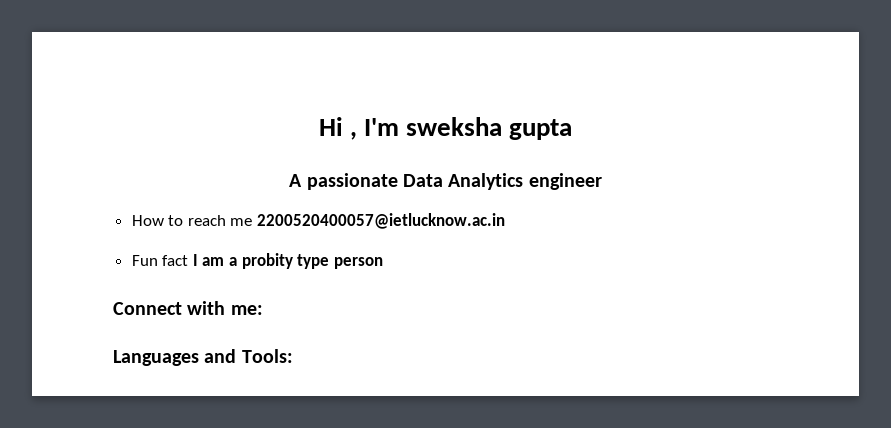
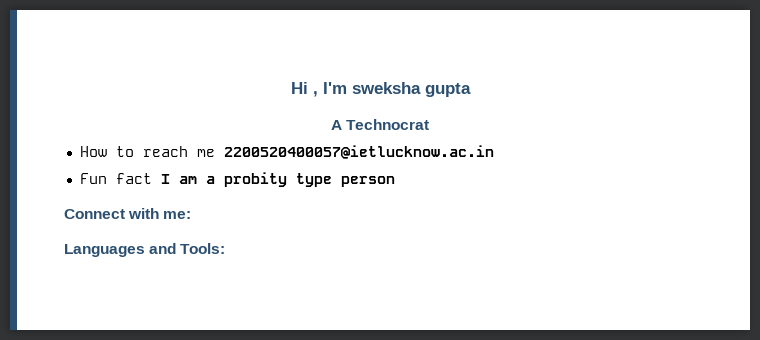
- A passionate Data Analytics engineer
+ A Technocrat

